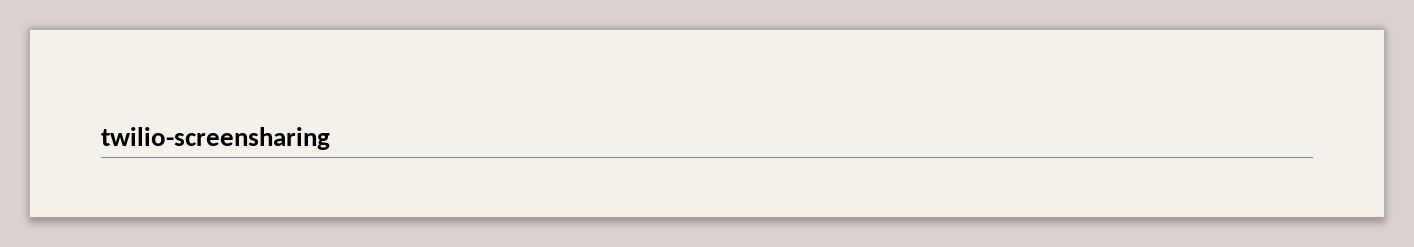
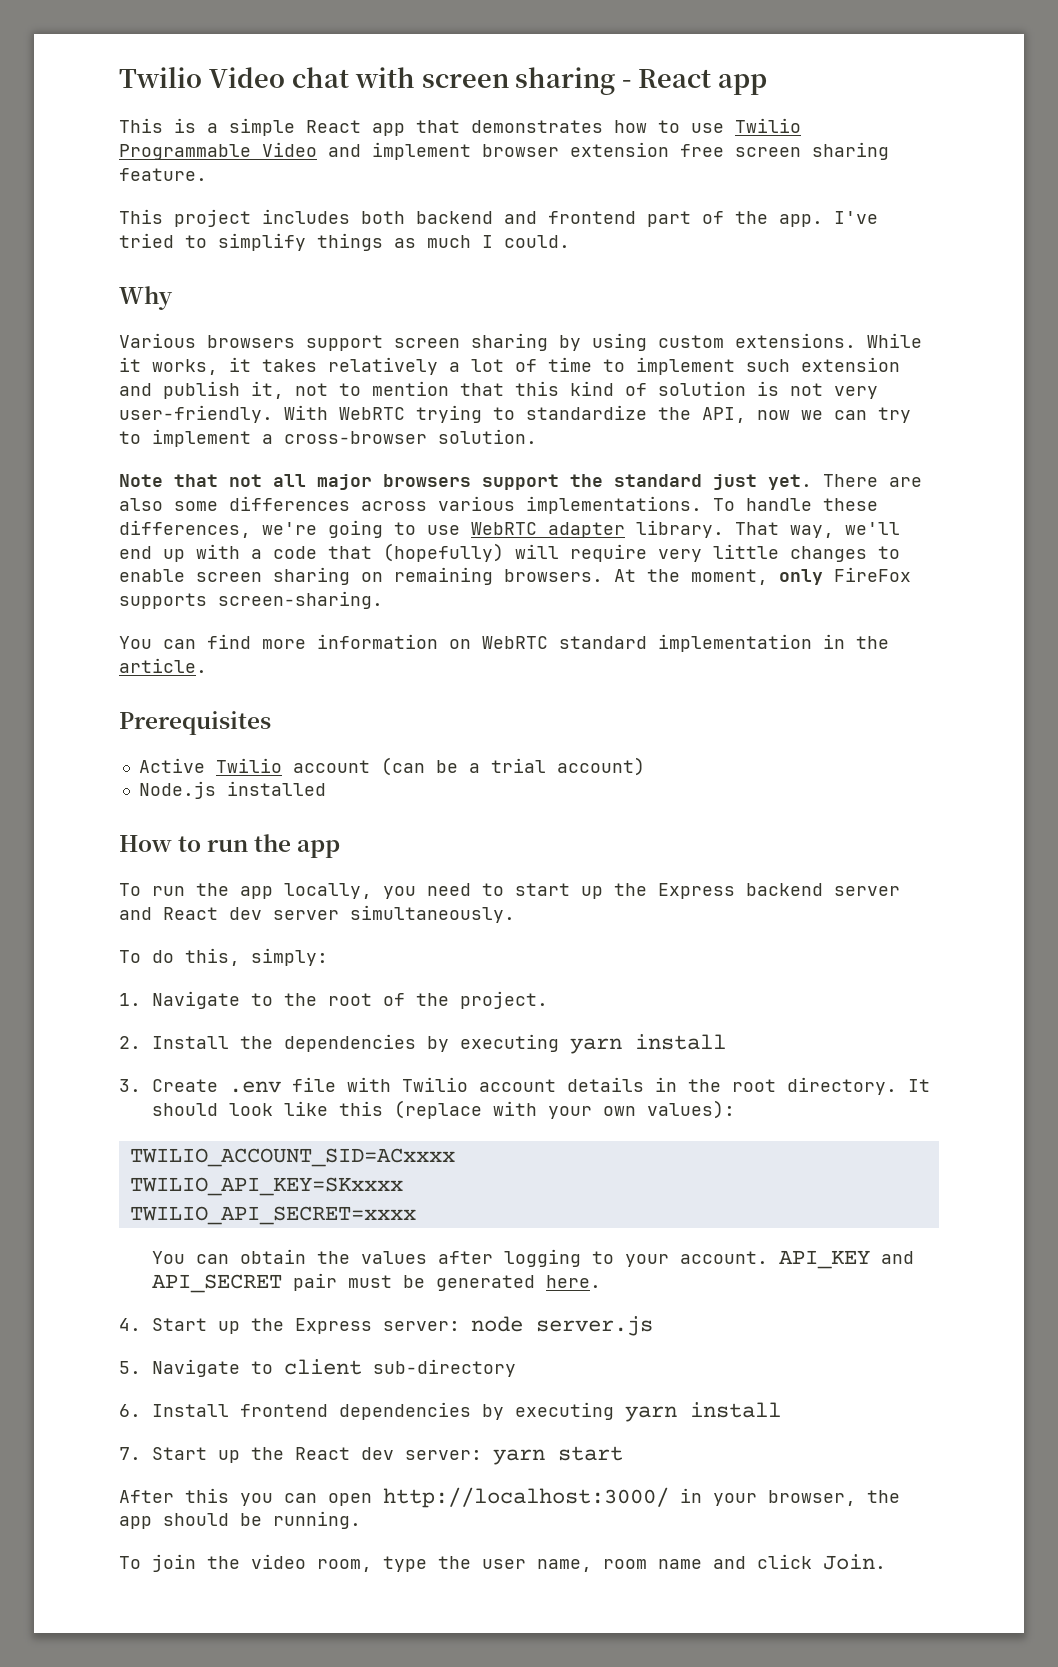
- twilio-screensharing
+ Twilio Video chat with screen sharing - React app
+ This is a simple React app that demonstrates how to use Twilio Programmable Video and implement browser extension free screen sharing feature.
+ This project includes both backend and frontend part of the app. I've tried to simplify things as much I could.
+ Why
+ Various browsers support screen sharing by using custom extensions. While it works, it takes relatively a lot of time to implement such extension and publish it, not to mention that this kind of solution is not very user-friendly. With WebRTC trying to standardize the API, now we can try to implement a cross-browser solution.
+ Note that not all major browsers support the standard just yet. There are also some differences across various implementations. To handle these differences, we're going to use WebRTC adapter library. That way, we'll end up with a code that (hopefully) will require very little changes to enable screen sharing on remaining browsers. At the moment, only FireFox supports screen-sharing.
+ You can find more information on WebRTC standard implementation in the article.
+ Prerequisites
+ Active Twilio account (can be a trial account)
+ Node.js installed
+ How to run the app
+ To run the app locally, you need to start up the Express backend server and React dev server simultaneously.
+ To do this, simply:
+ 1. Navigate to the root of the project.
+ 2. Install the dependencies by executing yarn install
+ 3. Create .env file with Twilio account details in the root directory. It should look like this (replace with your own values):
+ TWILIO_ACCOUNT_SID=ACxxxx
+ TWILIO_API_KEY=SKxxxx
+ TWILIO_API_SECRET=xxxx
+ You can obtain the values after logging to your account. API_KEY and API_SECRET pair must be generated here.
+ 4. Start up the Express server: node server.js
+ 5. Navigate to client sub-directory
+ 6. Install frontend dependencies by executing yarn install
+ 7. Start up the React dev server: yarn start
+ After this you can open http://localhost:3000/ in your browser, the app should be running.
+ To join the video room, type the user name, room name and click Join.

